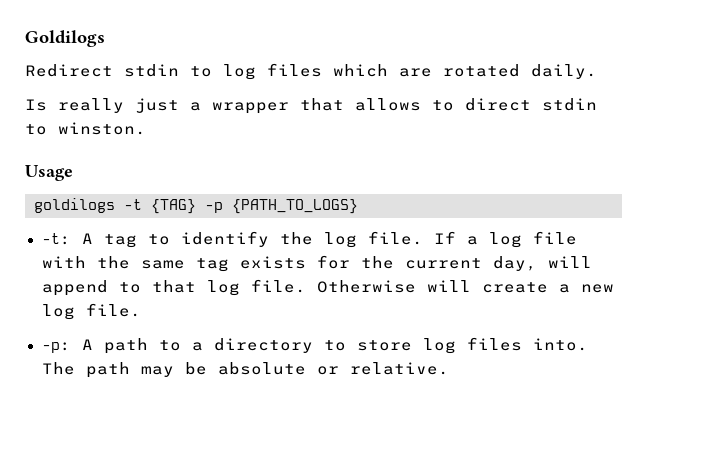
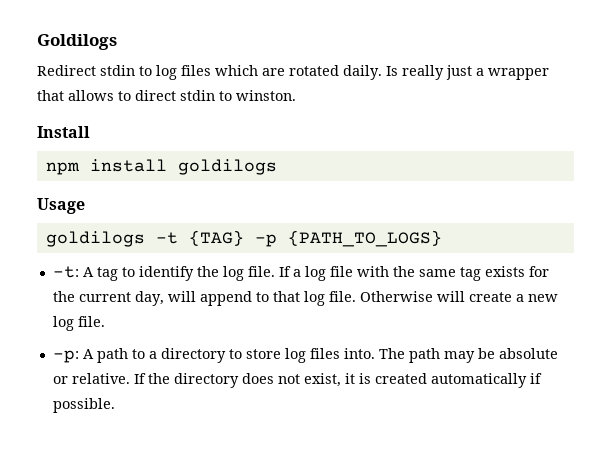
- Redirect stdin to log files which are rotated daily.
- Is really just a wrapper that allows to direct stdin to winston.
+ Redirect stdin to log files which are rotated daily. Is really just a wrapper that allows to direct stdin to winston.
+ Install
+ npm install goldilogs
+ If the directory does not exist, it is created automatically if possible.

